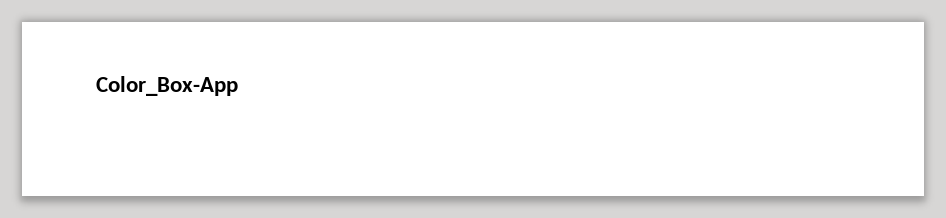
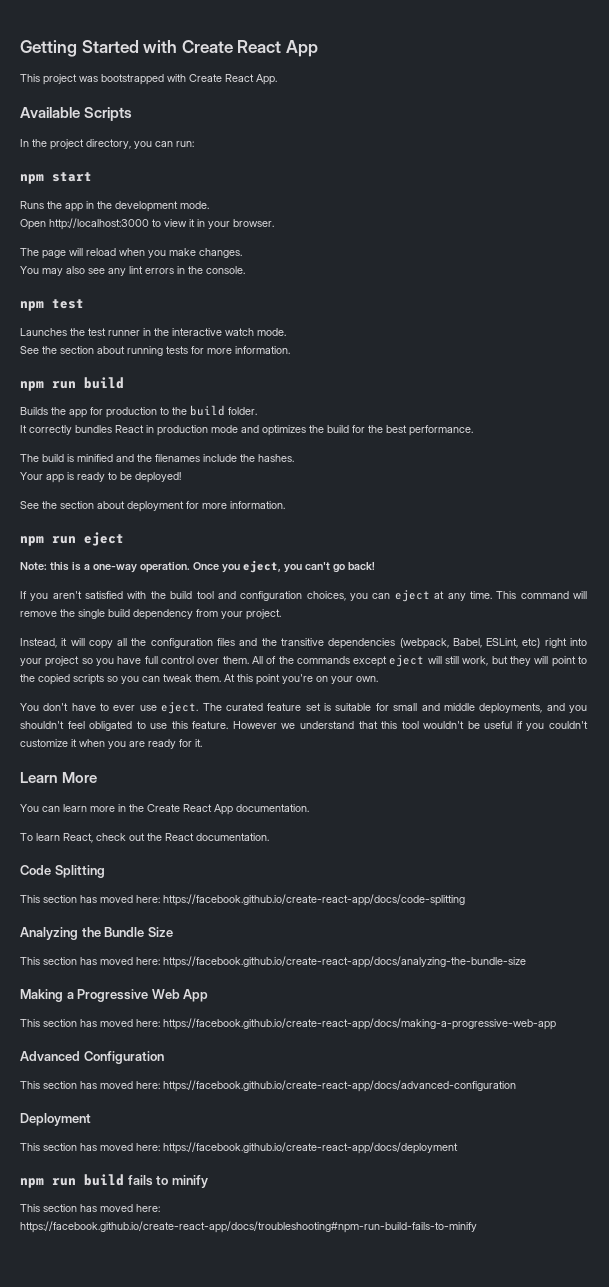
- Color_Box-App
+ Getting Started with Create React App
+ This project was bootstrapped with Create React App.
+ Available Scripts
+ In the project directory, you can run:
+ npm start
+ Runs the app in the development mode.
+ Open http://localhost:3000 to view it in your browser.
+ The page will reload when you make changes.
+ You may also see any lint errors in the console.
+ npm test
+ Launches the test runner in the interactive watch mode.
+ See the section about running tests for more information.
+ npm run build
+ Builds the app for production to the build folder.
+ It correctly bundles React in production mode and optimizes the build for the best performance.
+ The build is minified and the filenames include the hashes.
+ Your app is ready to be deployed!
+ See the section about deployment for more information.
+ npm run eject
+ Note: this is a one-way operation. Once you eject, you can't go back!
+ If you aren't satisfied with the build tool and configuration choices, you can eject at any time. This command will remove the single build dependency from your project.
+ Instead, it will copy all the configuration files and the transitive dependencies (webpack, Babel, ESLint, etc) right into your project so you have full control over them. All of the commands except eject will still work, but they will point to the copied scripts so you can tweak them. At this point you're on your own.
+ You don't have to ever use eject. The curated feature set is suitable for small and middle deployments, and you shouldn't feel obligated to use this feature. However we understand that this tool wouldn't be useful if you couldn't customize it when you are ready for it.
+ Learn More
+ You can learn more in the Create React App documentation.
+ To learn React, check out the React documentation.
+ Code Splitting
+ This section has moved here: https://facebook.github.io/create-react-app/docs/code-splitting
+ Analyzing the Bundle Size
+ This section has moved here: https://facebook.github.io/create-react-app/docs/analyzing-the-bundle-size
+ Making a Progressive Web App
+ This section has moved here: https://facebook.github.io/create-react-app/docs/making-a-progressive-web-app
+ Advanced Configuration
+ This section has moved here: https://facebook.github.io/create-react-app/docs/advanced-configuration
+ Deployment
+ This section has moved here: https://facebook.github.io/create-react-app/docs/deployment
+ npm run build fails to minify
+ This section has moved here: https://facebook.github.io/create-react-app/docs/troubleshooting#npm-run-build-fails-to-minify

